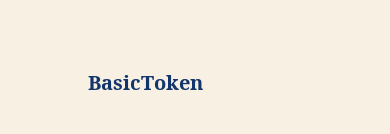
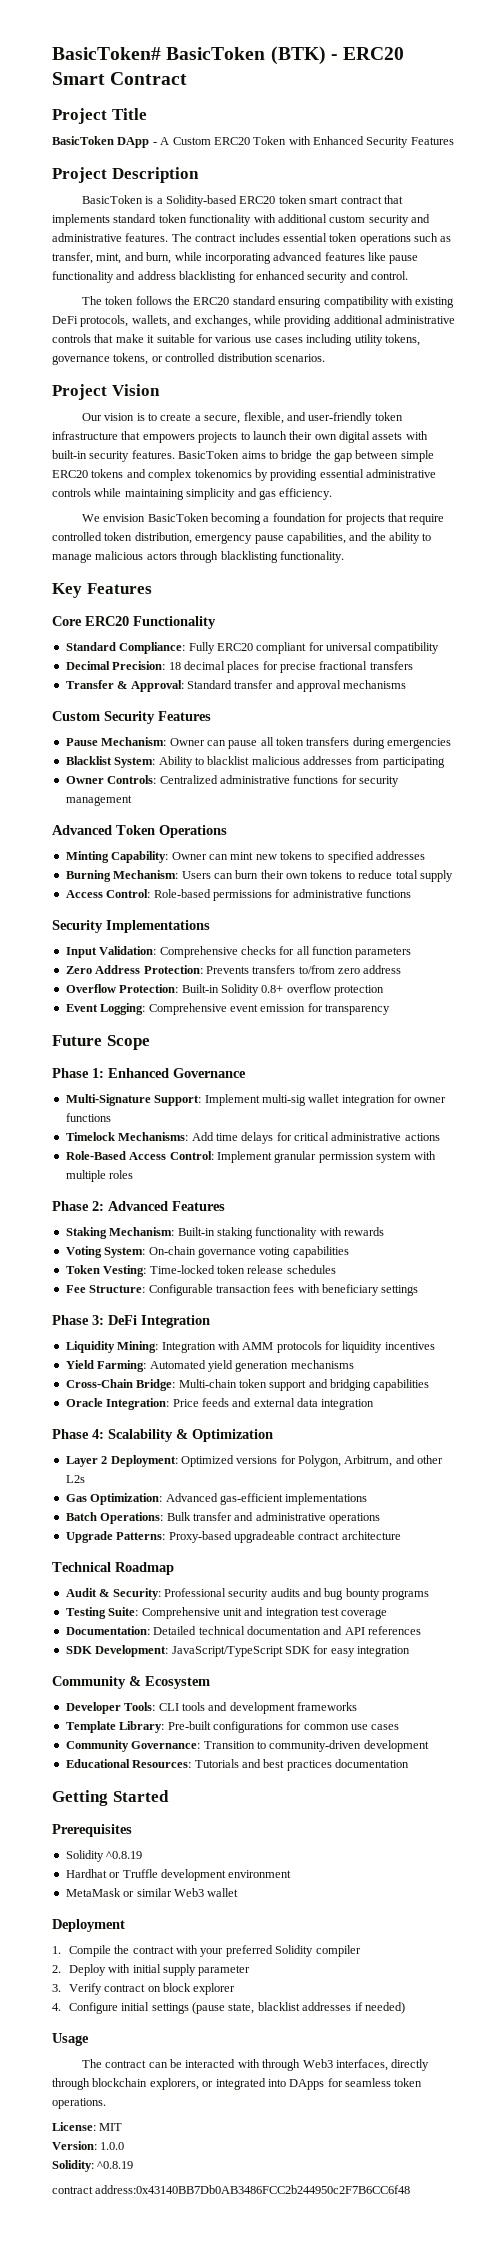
- BasicToken
+ BasicToken# BasicToken (BTK) - ERC20 Smart Contract
+ Project Title
+ BasicToken DApp - A Custom ERC20 Token with Enhanced Security Features
+ Project Description
+ BasicToken is a Solidity-based ERC20 token smart contract that implements standard token functionality with additional custom security and administrative features. The contract includes essential token operations such as transfer, mint, and burn, while incorporating advanced features like pause functionality and address blacklisting for enhanced security and control.
+ The token follows the ERC20 standard ensuring compatibility with existing DeFi protocols, wallets, and exchanges, while providing additional administrative controls that make it suitable for various use cases including utility tokens, governance tokens, or controlled distribution scenarios.
+ Project Vision
+ Our vision is to create a secure, flexible, and user-friendly token infrastructure that empowers projects to launch their own digital assets with built-in security features. BasicToken aims to bridge the gap between simple ERC20 tokens and complex tokenomics by providing essential administrative controls while maintaining simplicity and gas efficiency.
+ We envision BasicToken becoming a foundation for projects that require controlled token distribution, emergency pause capabilities, and the ability to manage malicious actors through blacklisting functionality.
+ Key Features
+ Core ERC20 Functionality
+ Standard Compliance: Fully ERC20 compliant for universal compatibility
+ Decimal Precision: 18 decimal places for precise fractional transfers
+ Transfer & Approval: Standard transfer and approval mechanisms
+ Custom Security Features
+ Pause Mechanism: Owner can pause all token transfers during emergencies
+ Blacklist System: Ability to blacklist malicious addresses from participating
+ Owner Controls: Centralized administrative functions for security management
+ Advanced Token Operations
+ Minting Capability: Owner can mint new tokens to specified addresses
+ Burning Mechanism: Users can burn their own tokens to reduce total supply
+ Access Control: Role-based permissions for administrative functions
+ Security Implementations
+ Input Validation: Comprehensive checks for all function parameters
+ Zero Address Protection: Prevents transfers to/from zero address
+ Overflow Protection: Built-in Solidity 0.8+ overflow protection
+ Event Logging: Comprehensive event emission for transparency
+ Future Scope
+ Phase 1: Enhanced Governance
+ Multi-Signature Support: Implement multi-sig wallet integration for owner functions
+ Timelock Mechanisms: Add time delays for critical administrative actions
+ Role-Based Access Control: Implement granular permission system with multiple roles
+ Phase 2: Advanced Features
+ Staking Mechanism: Built-in staking functionality with rewards
+ Voting System: On-chain governance voting capabilities
+ Token Vesting: Time-locked token release schedules
+ Fee Structure: Configurable transaction fees with beneficiary settings
+ Phase 3: DeFi Integration
+ Liquidity Mining: Integration with AMM protocols for liquidity incentives
+ Yield Farming: Automated yield generation mechanisms
+ Cross-Chain Bridge: Multi-chain token support and bridging capabilities
+ Oracle Integration: Price feeds and external data integration
+ Phase 4: Scalability & Optimization
+ Layer 2 Deployment: Optimized versions for Polygon, Arbitrum, and other L2s
+ Gas Optimization: Advanced gas-efficient implementations
+ Batch Operations: Bulk transfer and administrative operations
+ Upgrade Patterns: Proxy-based upgradeable contract architecture
+ Technical Roadmap
+ Audit & Security: Professional security audits and bug bounty programs
+ Testing Suite: Comprehensive unit and integration test coverage
+ Documentation: Detailed technical documentation and API references
+ SDK Development: JavaScript/TypeScript SDK for easy integration
+ Community & Ecosystem
+ Developer Tools: CLI tools and development frameworks
+ Template Library: Pre-built configurations for common use cases
+ Community Governance: Transition to community-driven development
+ Educational Resources: Tutorials and best practices documentation
+ Getting Started
+ Prerequisites
+ Solidity ^0.8.19
+ Hardhat or Truffle development environment
+ MetaMask or similar Web3 wallet
+ Deployment
+ 1. Compile the contract with your preferred Solidity compiler
+ 2. Deploy with initial supply parameter
+ 3. Verify contract on block explorer
+ 4. Configure initial settings (pause state, blacklist addresses if needed)
+ Usage
+ The contract can be interacted with through Web3 interfaces, directly through blockchain explorers, or integrated into DApps for seamless token operations.
+ License: MIT
+ Version: 1.0.0
+ Solidity: ^0.8.19
+ contract address:0x43140BB7Db0AB3486FCC2b244950c2F7B6CC6f48

